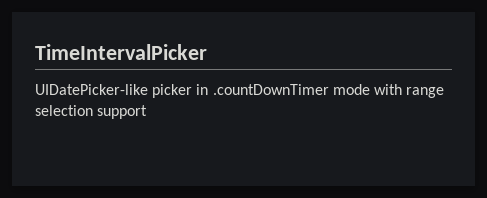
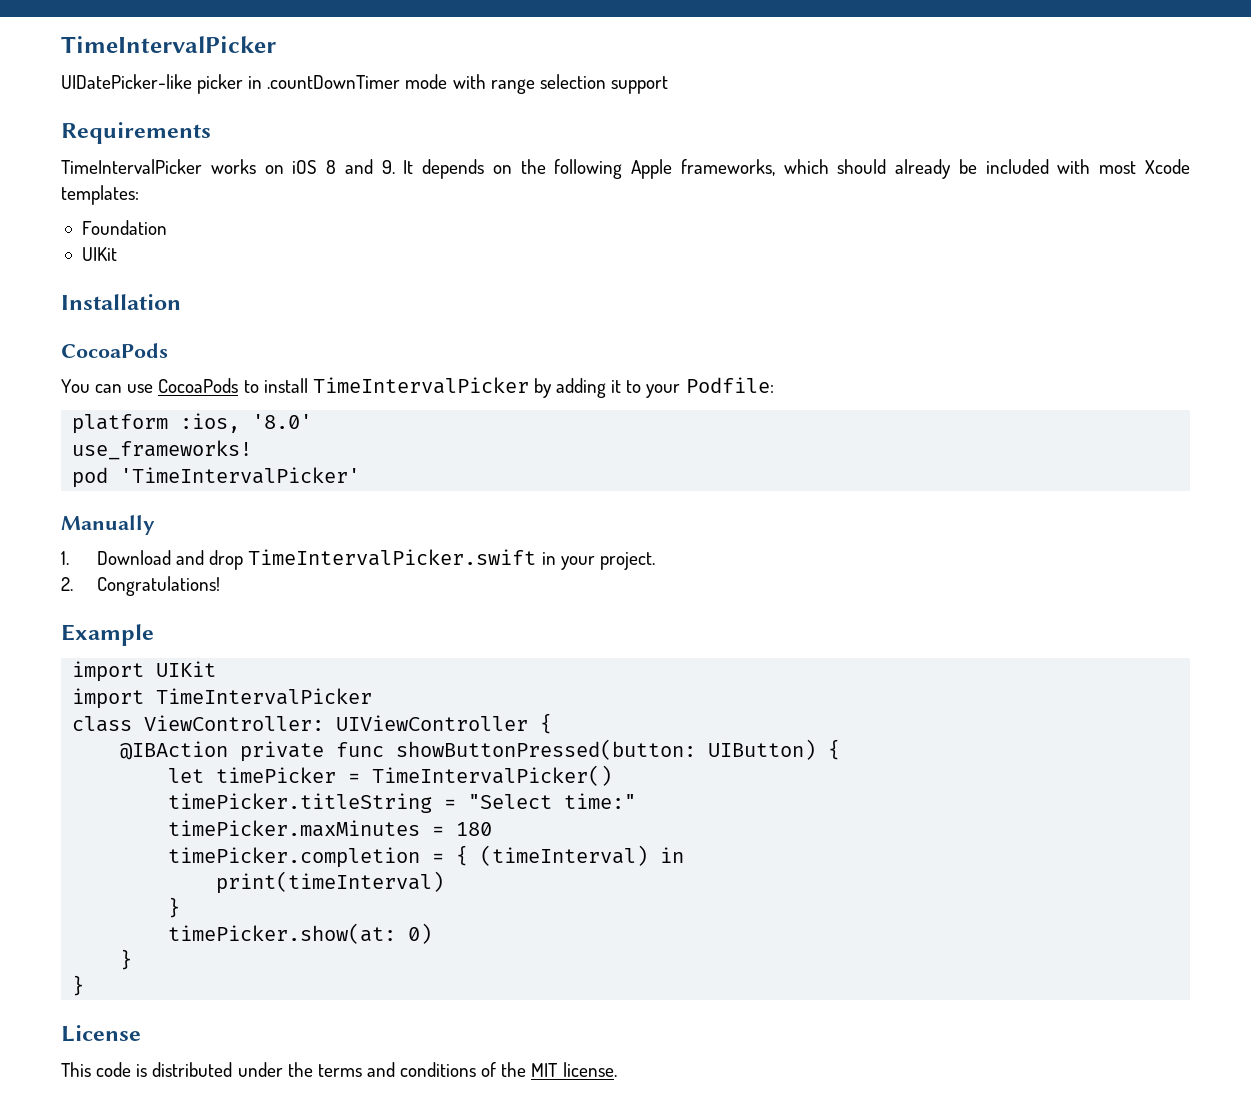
+ Requirements
+ TimeIntervalPicker works on iOS 8 and 9. It depends on the following Apple frameworks, which should already be included with most Xcode templates:
+ Foundation
+ UIKit
+ Installation
+ CocoaPods
+ You can use CocoaPods to install TimeIntervalPicker by adding it to your Podfile:
+ platform :ios, '8.0'
+ use_frameworks!
+ pod 'TimeIntervalPicker'
+ Manually
+ 1. Download and drop TimeIntervalPicker.swift in your project.
+ 2. Congratulations!
+ Example
+ import UIKit
+ import TimeIntervalPicker
+ class ViewController: UIViewController {
+ @IBAction private func showButtonPressed(button: UIButton) {
+ let timePicker = TimeIntervalPicker()
+ timePicker.titleString = "Select time:"
+ timePicker.maxMinutes = 180
+ timePicker.completion = { (timeInterval) in
+ print(timeInterval)
+ }
+ timePicker.show(at: 0)
+ }
+ }
+ License
+ This code is distributed under the terms and conditions of the MIT license.

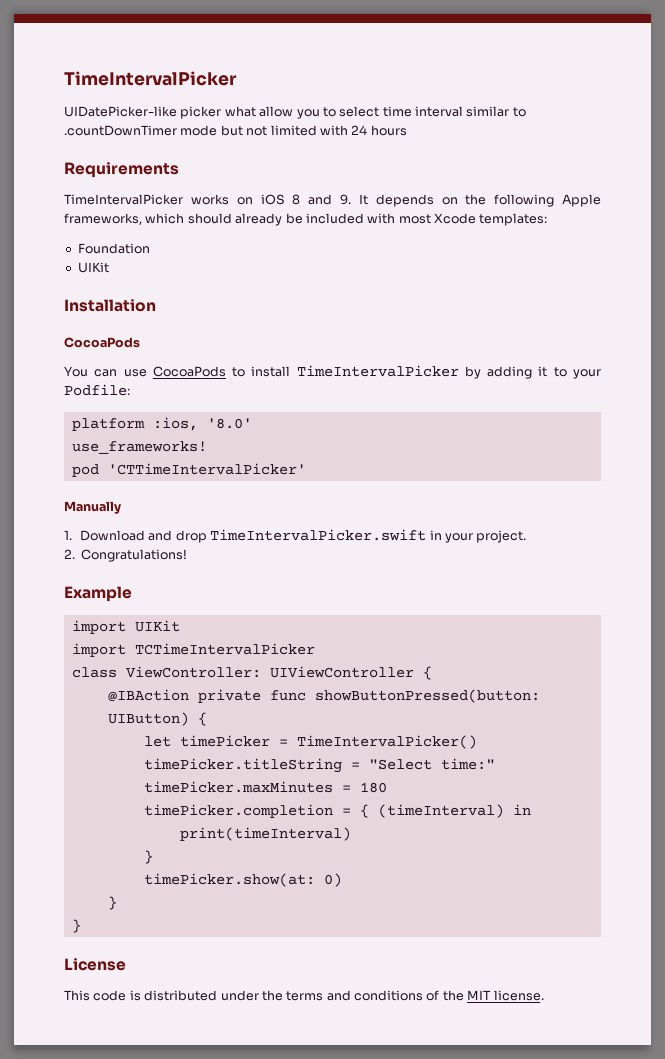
- UIDatePicker-like picker in .countDownTimer mode with range selection support
+ UIDatePicker-like picker what allow you to select time interval similar to .countDownTimer mode but not limited with 24 hours
- pod 'TimeIntervalPicker'
+ pod 'CTTimeIntervalPicker'
- import TimeIntervalPicker
+ import TCTimeIntervalPicker

